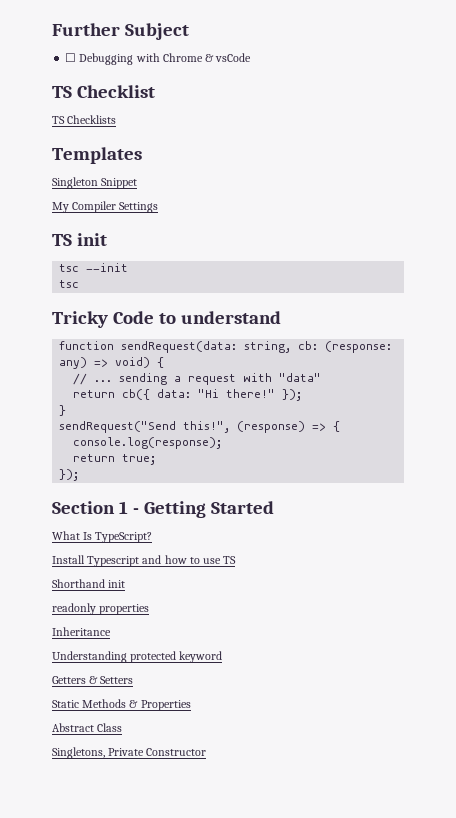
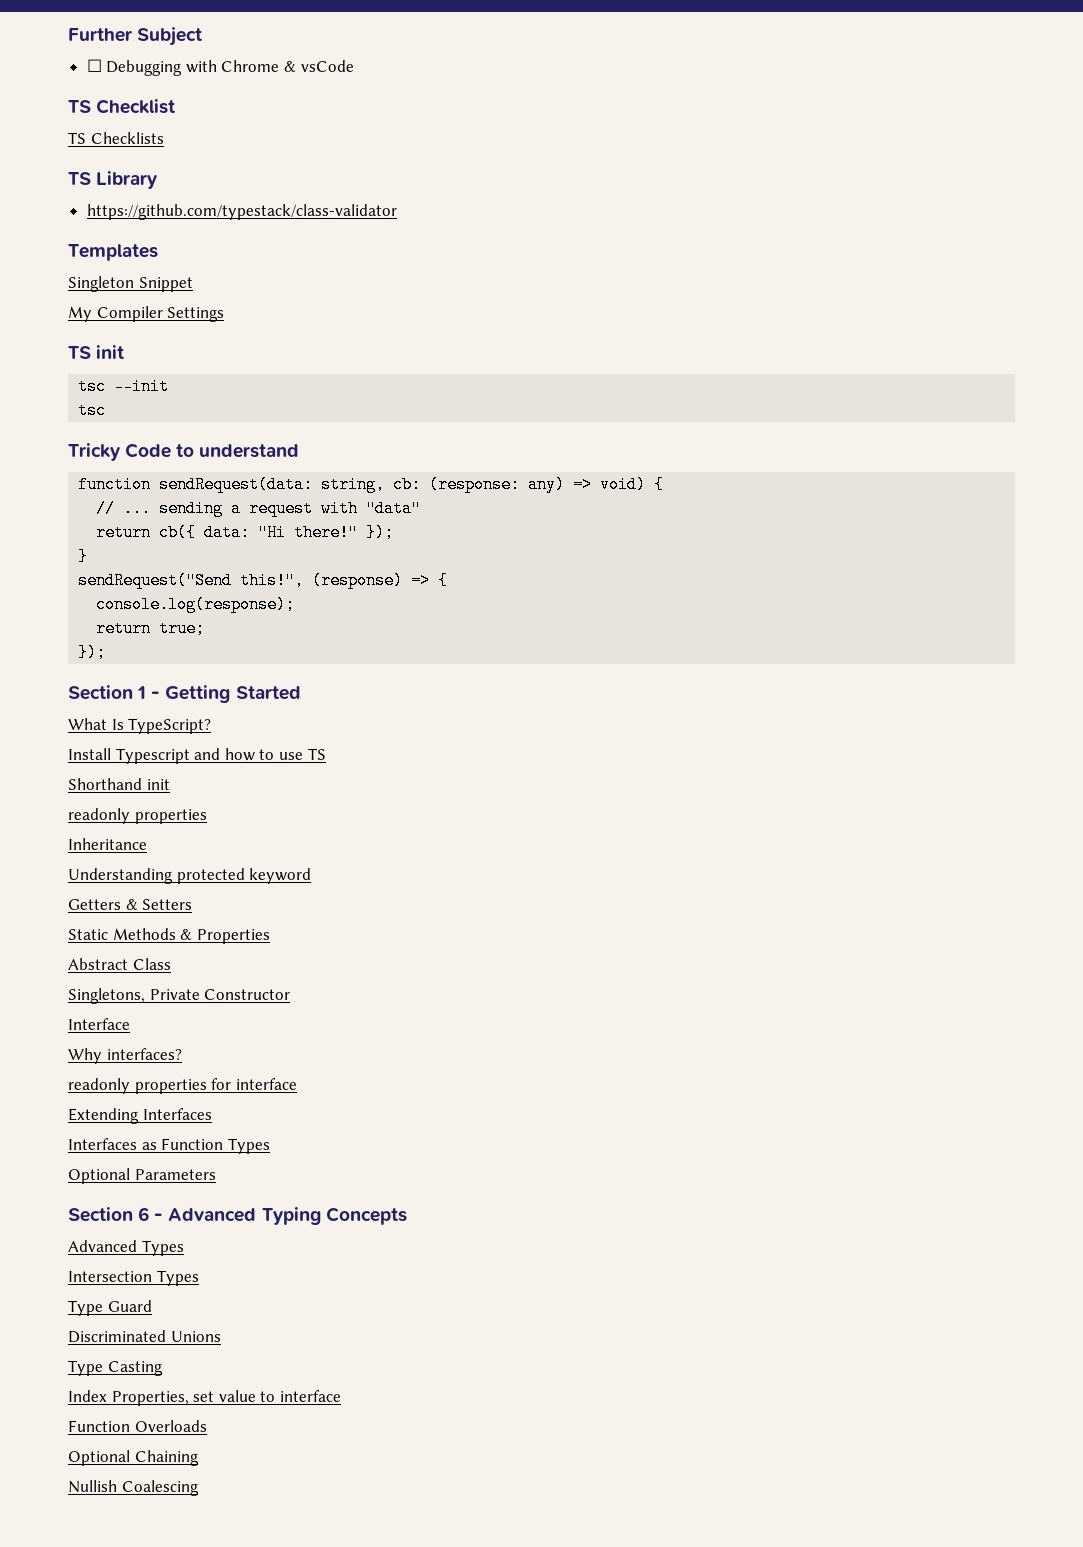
+ TS Library
+ https://github.com/typestack/class-validator
+ Interface
+ Why interfaces?
+ readonly properties for interface
+ Extending Interfaces
+ Interfaces as Function Types
+ Optional Parameters
+ Section 6 - Advanced Typing Concepts
+ Advanced Types
+ Intersection Types
+ Type Guard
+ Discriminated Unions
+ Type Casting
+ Index Properties, set value to interface
+ Function Overloads
+ Optional Chaining
+ Nullish Coalescing

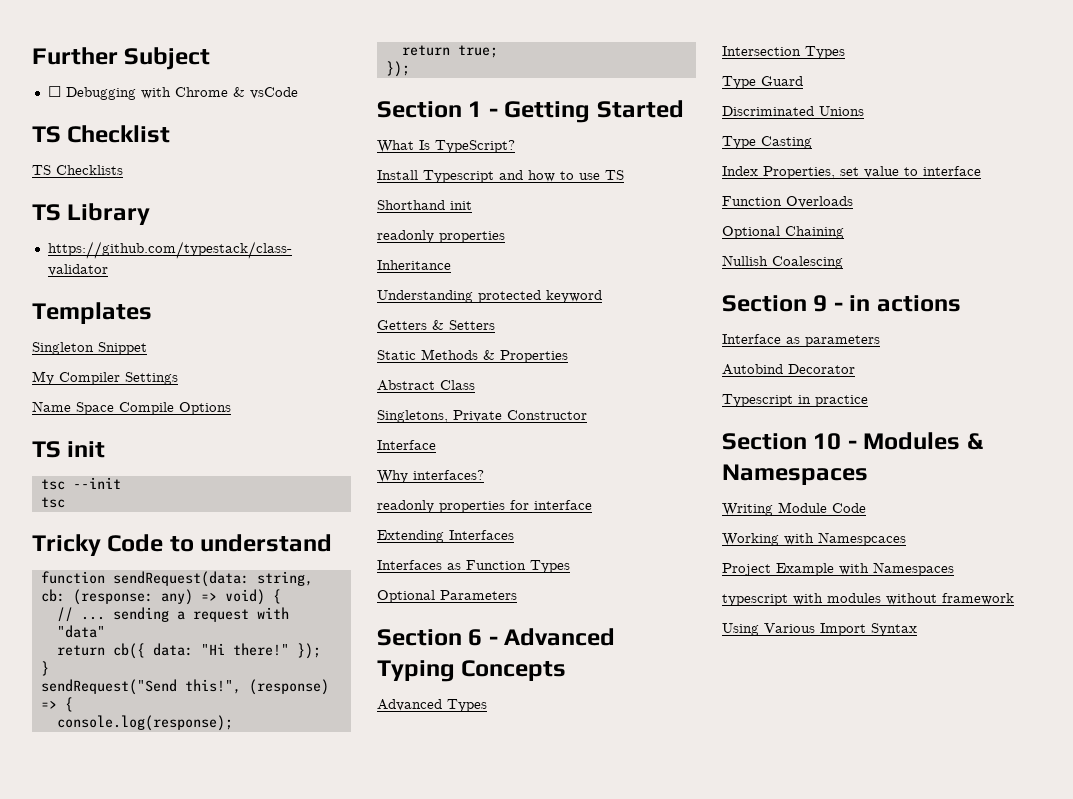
+ Name Space Compile Options
+ Section 9 - in actions
+ Interface as parameters
+ Autobind Decorator
+ Typescript in practice
+ Section 10 - Modules & Namespaces
+ Writing Module Code
+ Working with Namespcaces
+ Project Example with Namespaces
+ typescript with modules without framework
+ Using Various Import Syntax

